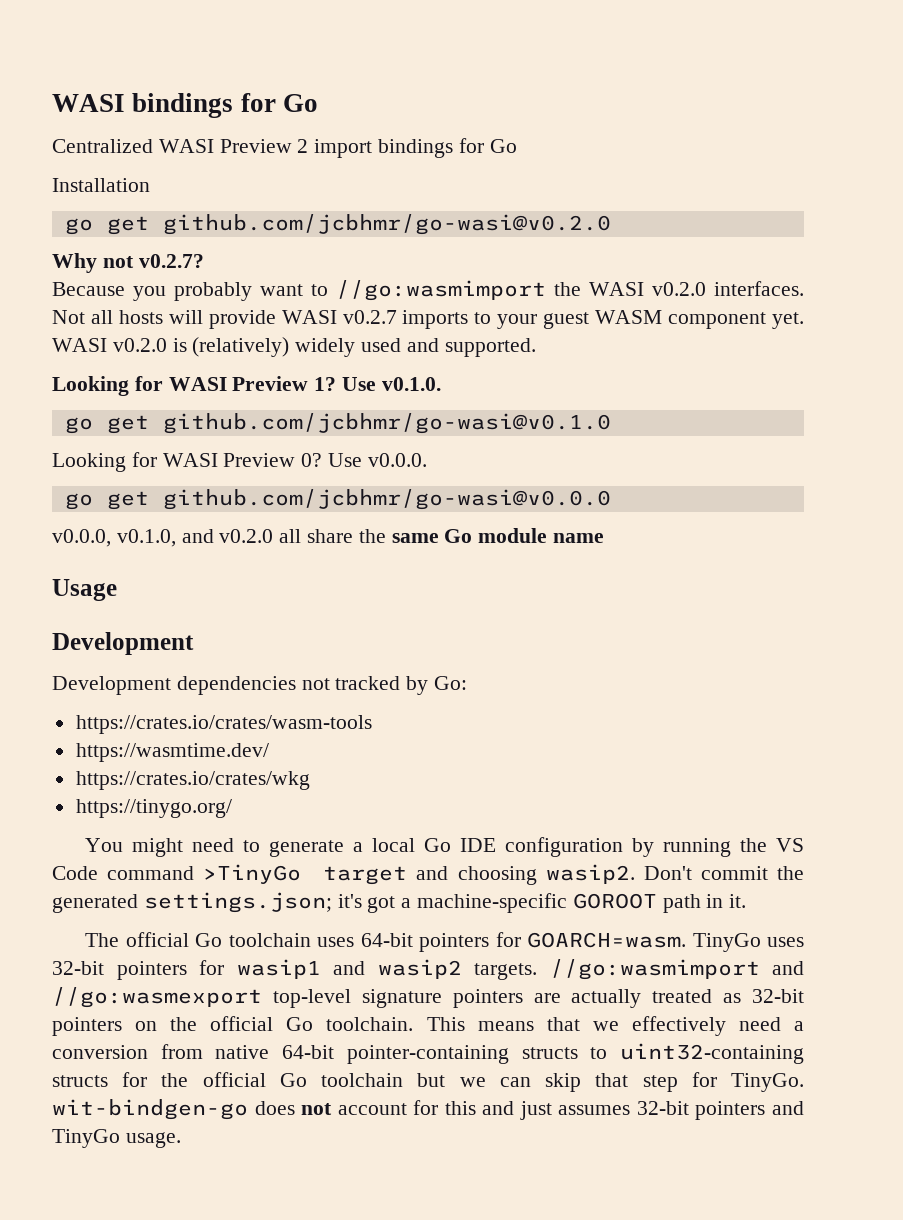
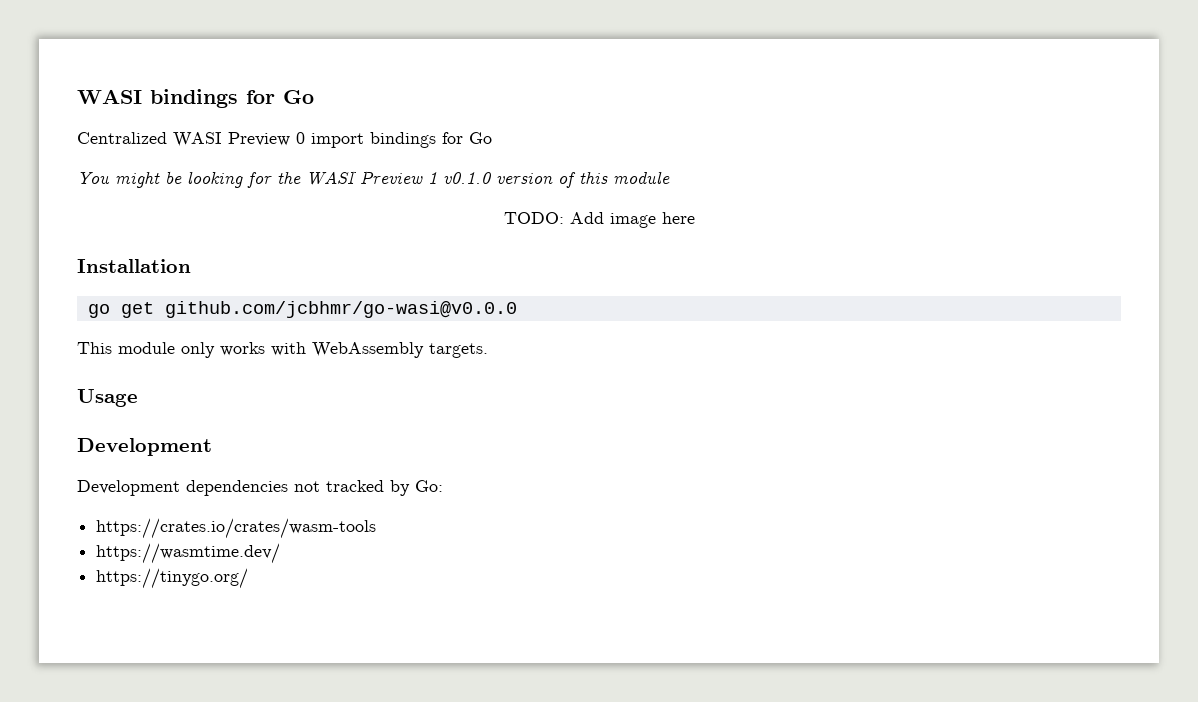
- Centralized WASI Preview 2 import bindings for Go
+ Centralized WASI Preview 0 import bindings for Go
+ You might be looking for the WASI Preview 1 v0.1.0 version of this module
+ TODO: Add image here
  Installation
- go get github.com/jcbhmr/go-wasi@v0.2.0
- Why not v0.2.7?
- Because you probably want to //go:wasmimport the WASI v0.2.0 interfaces. Not all hosts will provide WASI v0.2.7 imports to your guest WASM component yet. WASI v0.2.0 is (relatively) widely used and supported.
- Looking for WASI Preview 1? Use v0.1.0.
- go get github.com/jcbhmr/go-wasi@v0.1.0
- Looking for WASI Preview 0? Use v0.0.0.
  go get github.com/jcbhmr/go-wasi@v0.0.0
- v0.0.0, v0.1.0, and v0.2.0 all share the same Go module name
+ This module only works with WebAssembly targets.
- https://crates.io/crates/wkg
- You might need to generate a local Go IDE configuration by running the VS Code command >TinyGo target and choosing wasip2. Don't commit the generated settings.json; it's got a machine-specific GOROOT path in it.
- The official Go toolchain uses 64-bit pointers for GOARCH=wasm. TinyGo uses 32-bit pointers for wasip1 and wasip2 targets. //go:wasmimport and //go:wasmexport top-level signature pointers are actually treated as 32-bit pointers on the official Go toolchain. This means that we effectively need a conversion from native 64-bit pointer-containing structs to uint32-containing structs for the official Go toolchain but we can skip that step for TinyGo. wit-bindgen-go does not account for this and just assumes 32-bit pointers and TinyGo usage.

